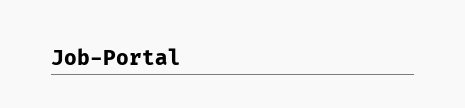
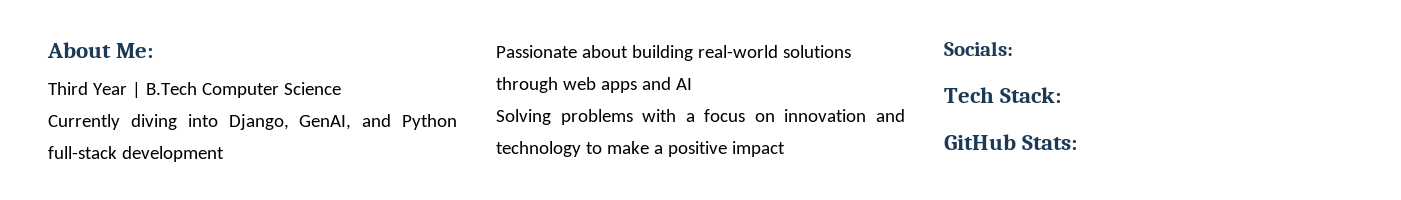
- Job-Portal
+ About Me:
+ Third Year | B.Tech Computer Science
+ Currently diving into Django, GenAI, and Python full-stack development
+ Passionate about building real-world solutions through web apps and AI
+ Solving problems with a focus on innovation and technology to make a positive impact
+ Socials:
+ Tech Stack:
+ GitHub Stats:

